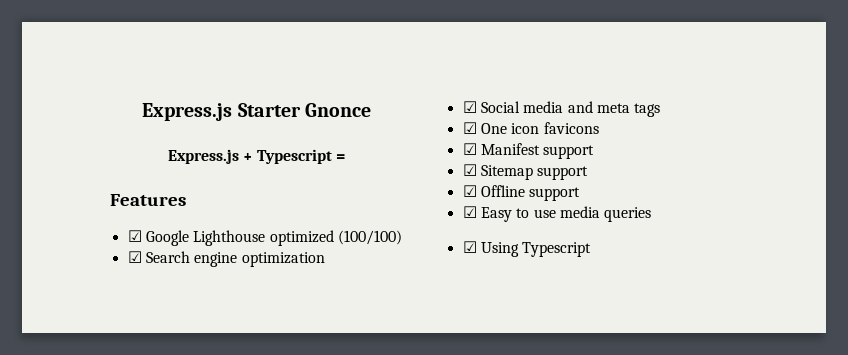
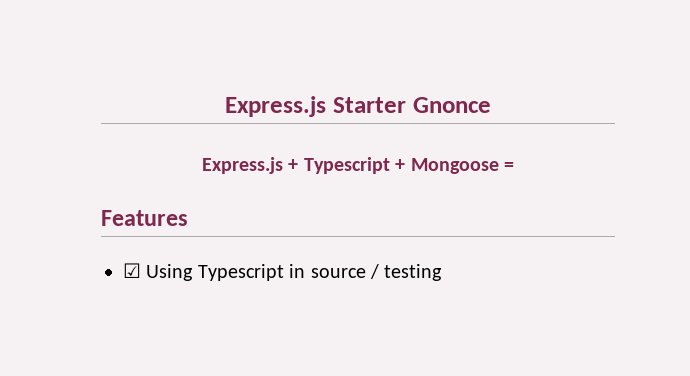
- Express.js + Typescript =
+ Express.js + Typescript + Mongoose =
- ☑ Google Lighthouse optimized (100/100)
- ☑ Search engine optimization
- ☑ Social media and meta tags
- ☑ One icon favicons
- ☑ Manifest support
- ☑ Sitemap support
- ☑ Offline support
- ☑ Easy to use media queries
- ☑ Using Typescript
+ ☑ Using Typescript in source / testing

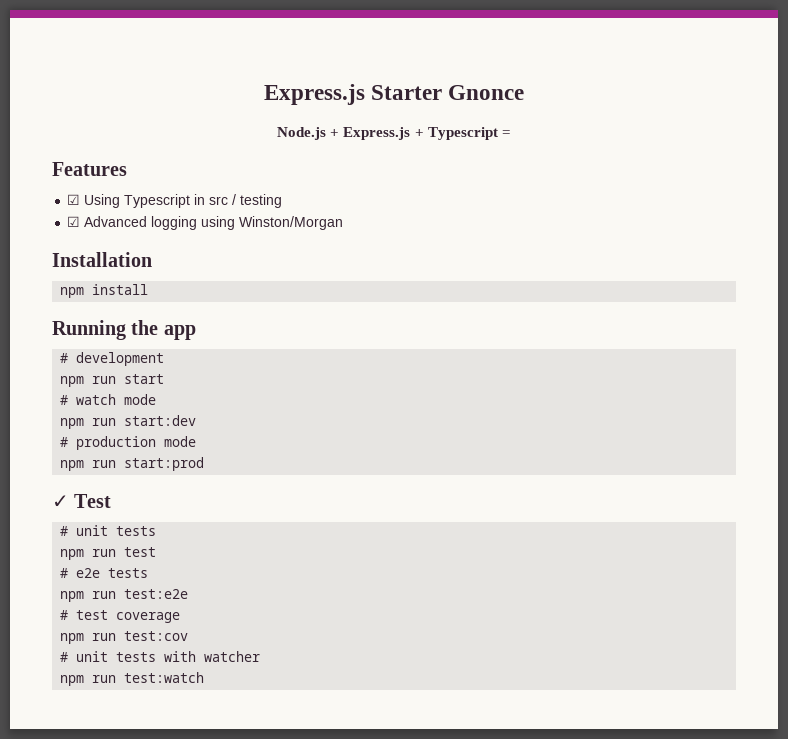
- Express.js + Typescript + Mongoose =
+ Node.js + Express.js + Typescript =
- ☑ Using Typescript in source / testing
+ ☑ Using Typescript in src / testing
+ ☑ Advanced logging using Winston/Morgan
+ Installation
+ npm install
+ Running the app
+ # development
+ npm run start
+ # watch mode
+ npm run start:dev
+ # production mode
+ npm run start:prod
+ ✓ Test
+ # unit tests
+ npm run test
+ # e2e tests
+ npm run test:e2e
+ # test coverage
+ npm run test:cov
+ # unit tests with watcher
+ npm run test:watch

